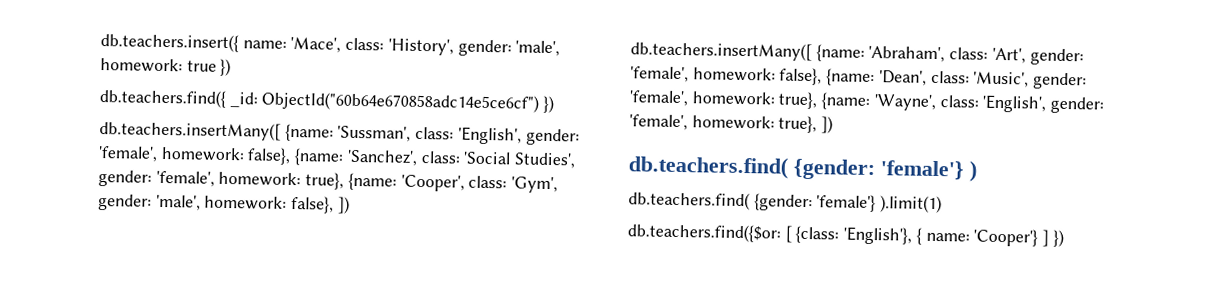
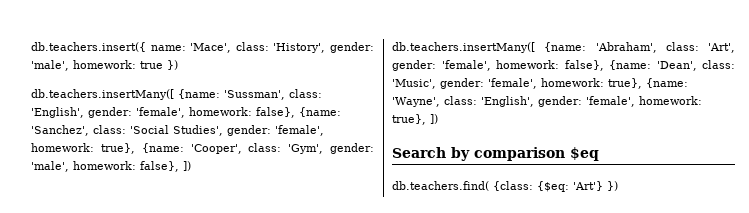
- db.teachers.find({ _id: ObjectId("60b64e670858adc14e5ce6cf") })
- db.teachers.find( {gender: 'female'} )
- db.teachers.find( {gender: 'female'} ).limit(1)
- db.teachers.find({$or: [ {class: 'English'}, { name: 'Cooper'} ] })
+ Search by comparison $eq
+ db.teachers.find( {class: {$eq: 'Art'} })

